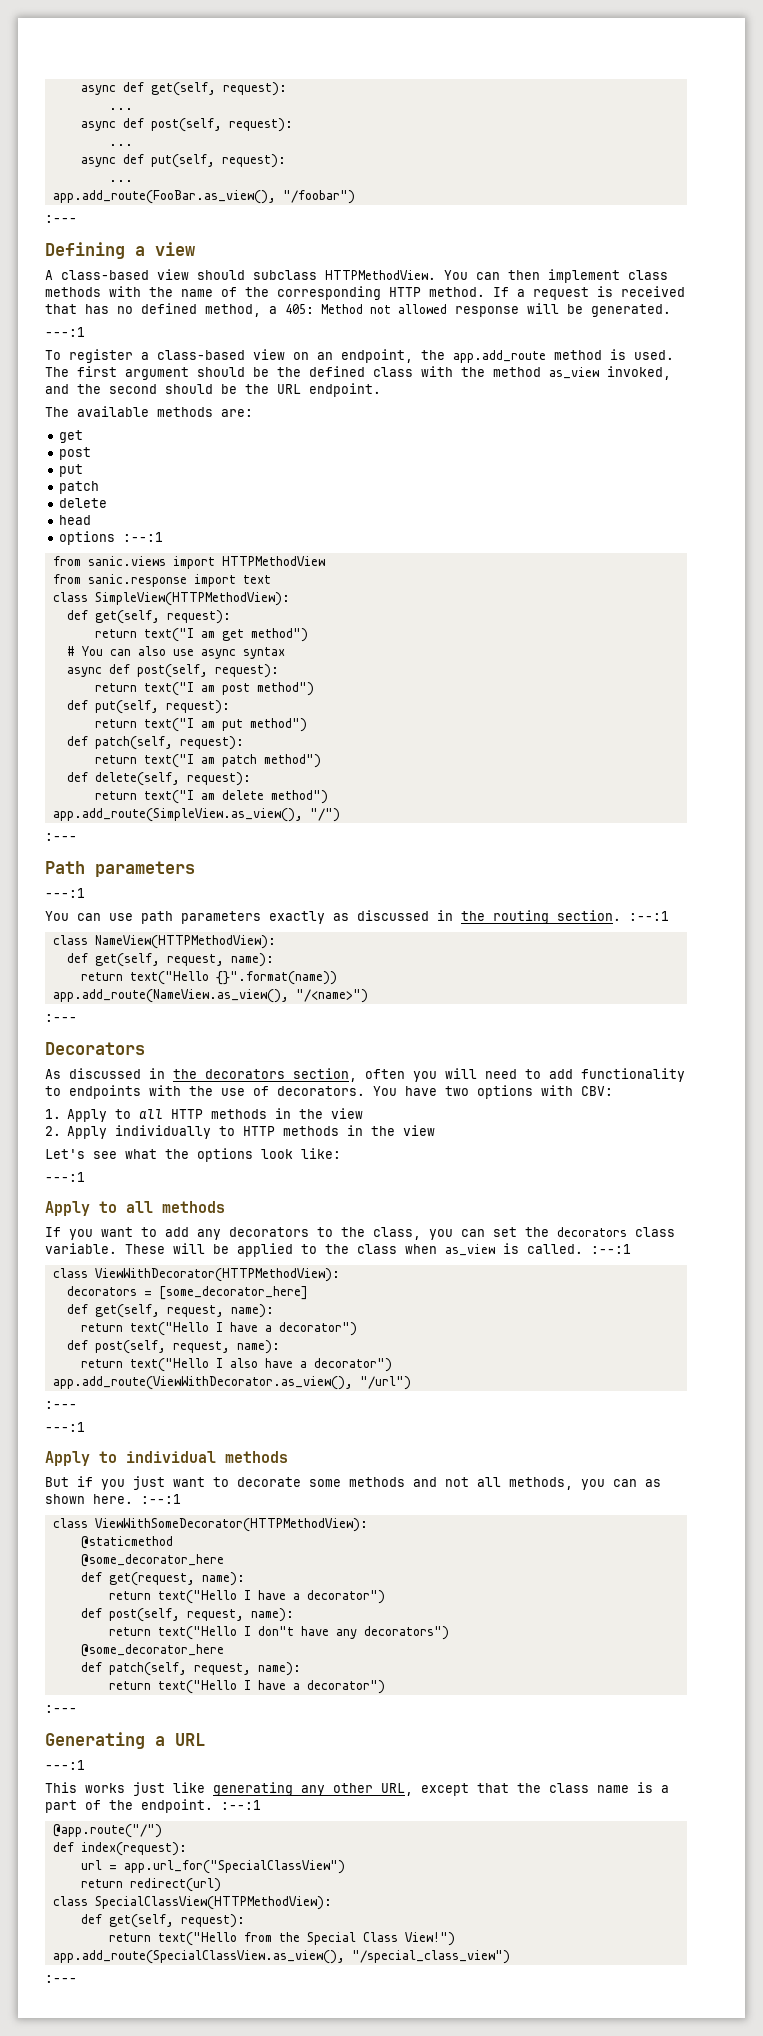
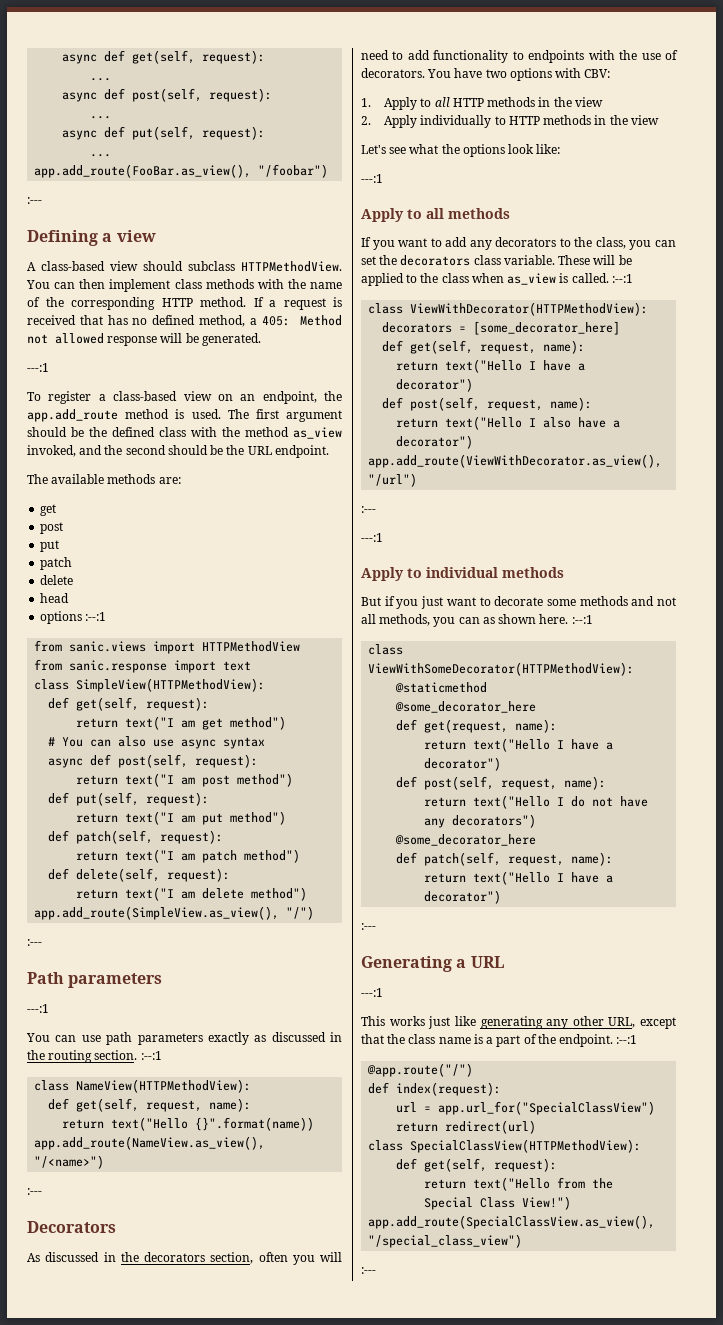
- return text("Hello I don"t have any decorators")
+ return text("Hello I do not have any decorators")

